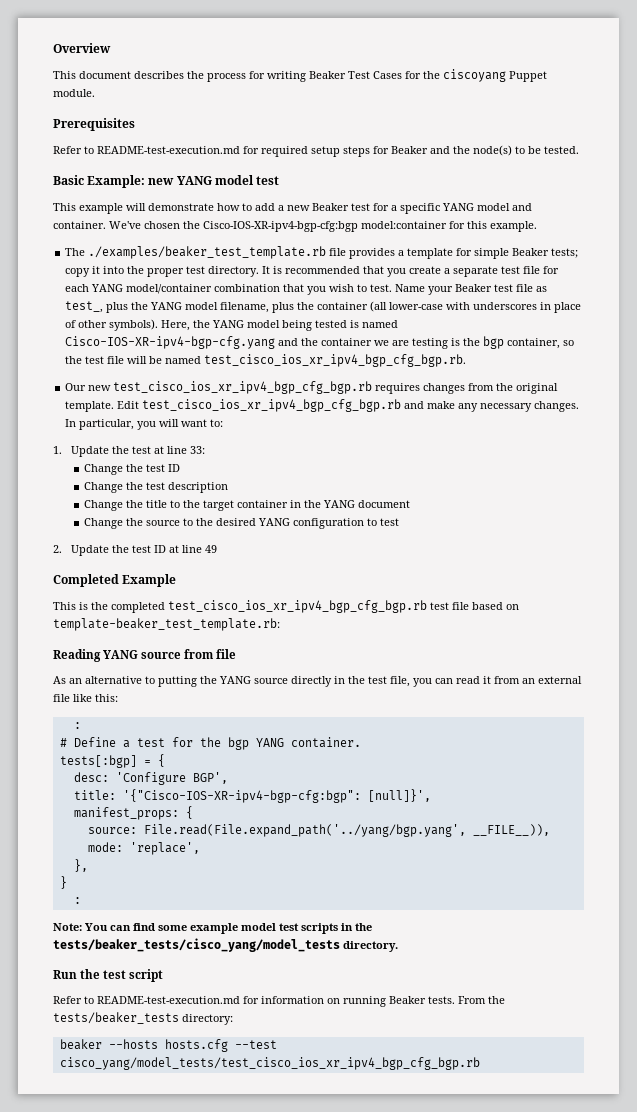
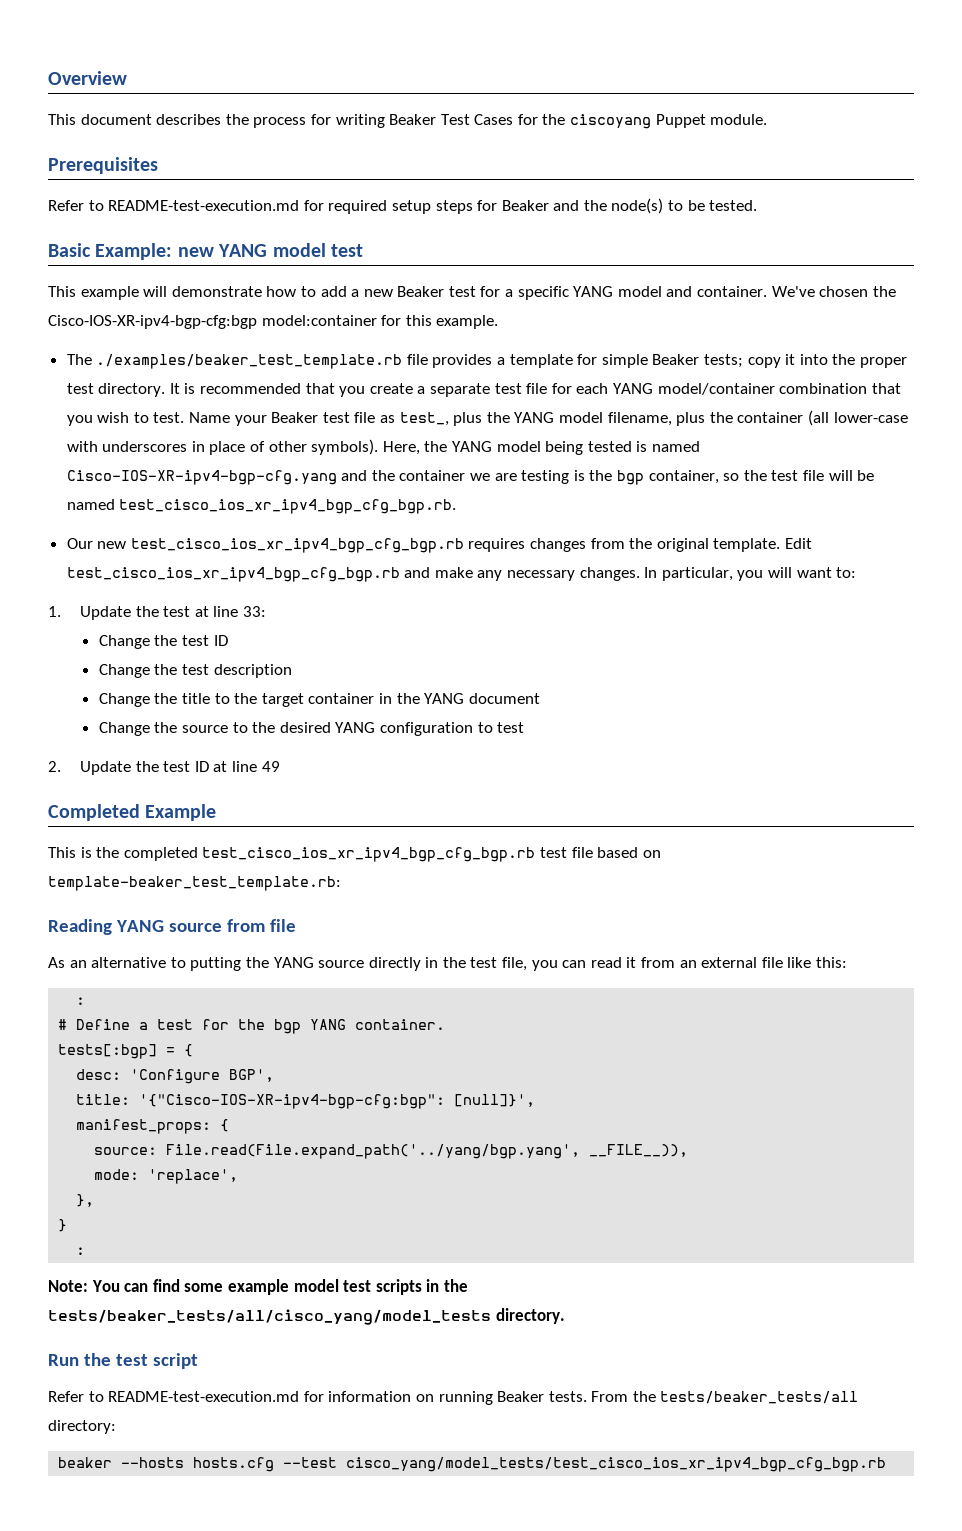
- Note: You can find some example model test scripts in the tests/beaker_tests/cisco_yang/model_tests directory.
+ Note: You can find some example model test scripts in the tests/beaker_tests/all/cisco_yang/model_tests directory.
- From the tests/beaker_tests directory:
+ From the tests/beaker_tests/all directory:

